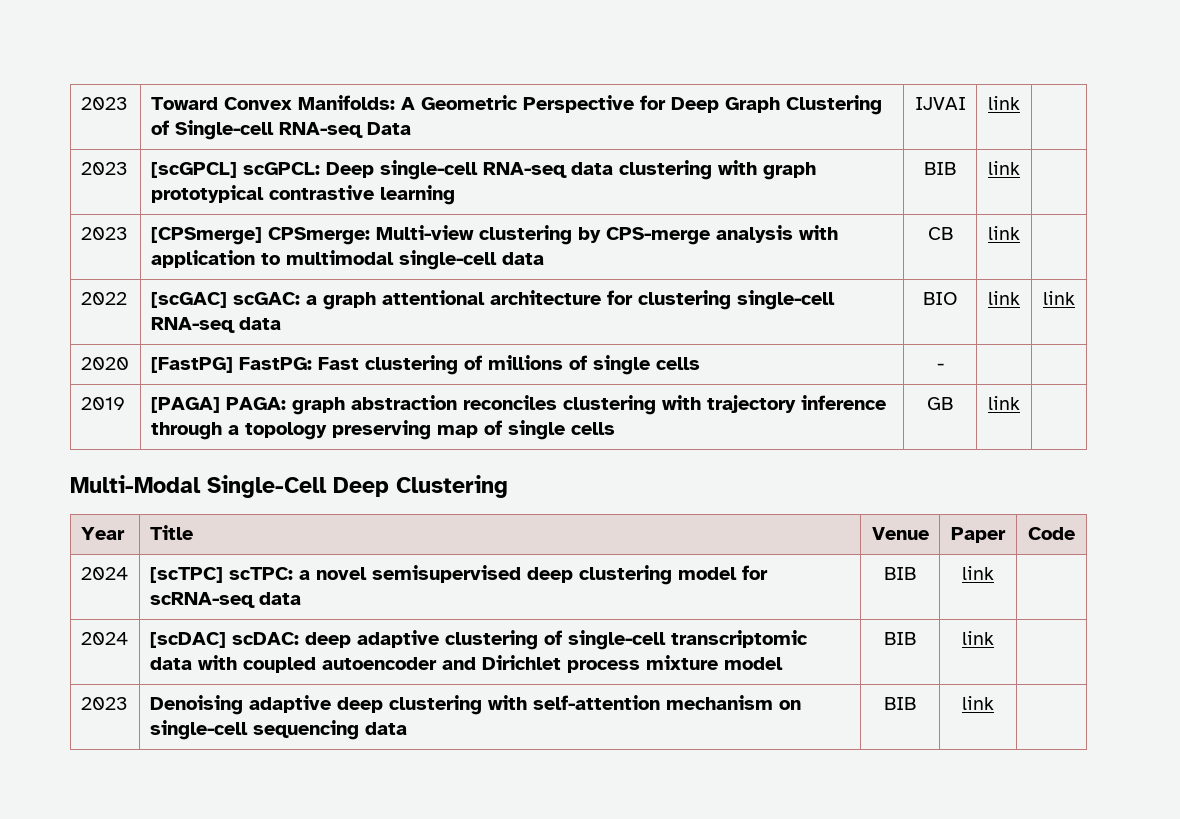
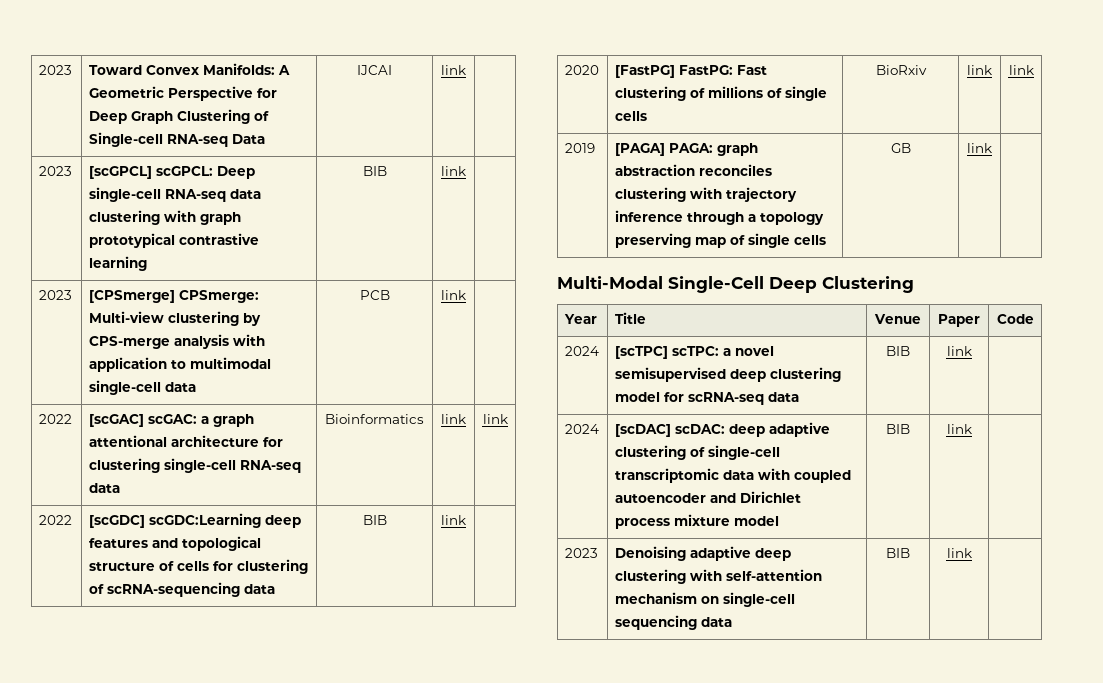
- 2023 | Toward Convex Manifolds: A Geometric Perspective for Deep Graph Clustering of Single-cell RNA-seq Data | IJVAI | link |
+ 2023 | Toward Convex Manifolds: A Geometric Perspective for Deep Graph Clustering of Single-cell RNA-seq Data | IJCAI | link |
- 2023 | [CPSmerge] CPSmerge: Multi-view clustering by CPS-merge analysis with application to multimodal single-cell data | CB | link |
+ 2023 | [CPSmerge] CPSmerge: Multi-view clustering by CPS-merge analysis with application to multimodal single-cell data | PCB | link |
- 2022 | [scGAC] scGAC: a graph attentional architecture for clustering single-cell RNA-seq data | BIO | link | link
+ 2022 | [scGAC] scGAC: a graph attentional architecture for clustering single-cell RNA-seq data | Bioinformatics | link | link
+ 2022 | [scGDC] scGDC:Learning deep features and topological structure of cells for clustering of scRNA-sequencing data | BIB | link |
- 2020 | [FastPG] FastPG: Fast clustering of millions of single cells | - | |
+ 2020 | [FastPG] FastPG: Fast clustering of millions of single cells | BioRxiv | link | link

